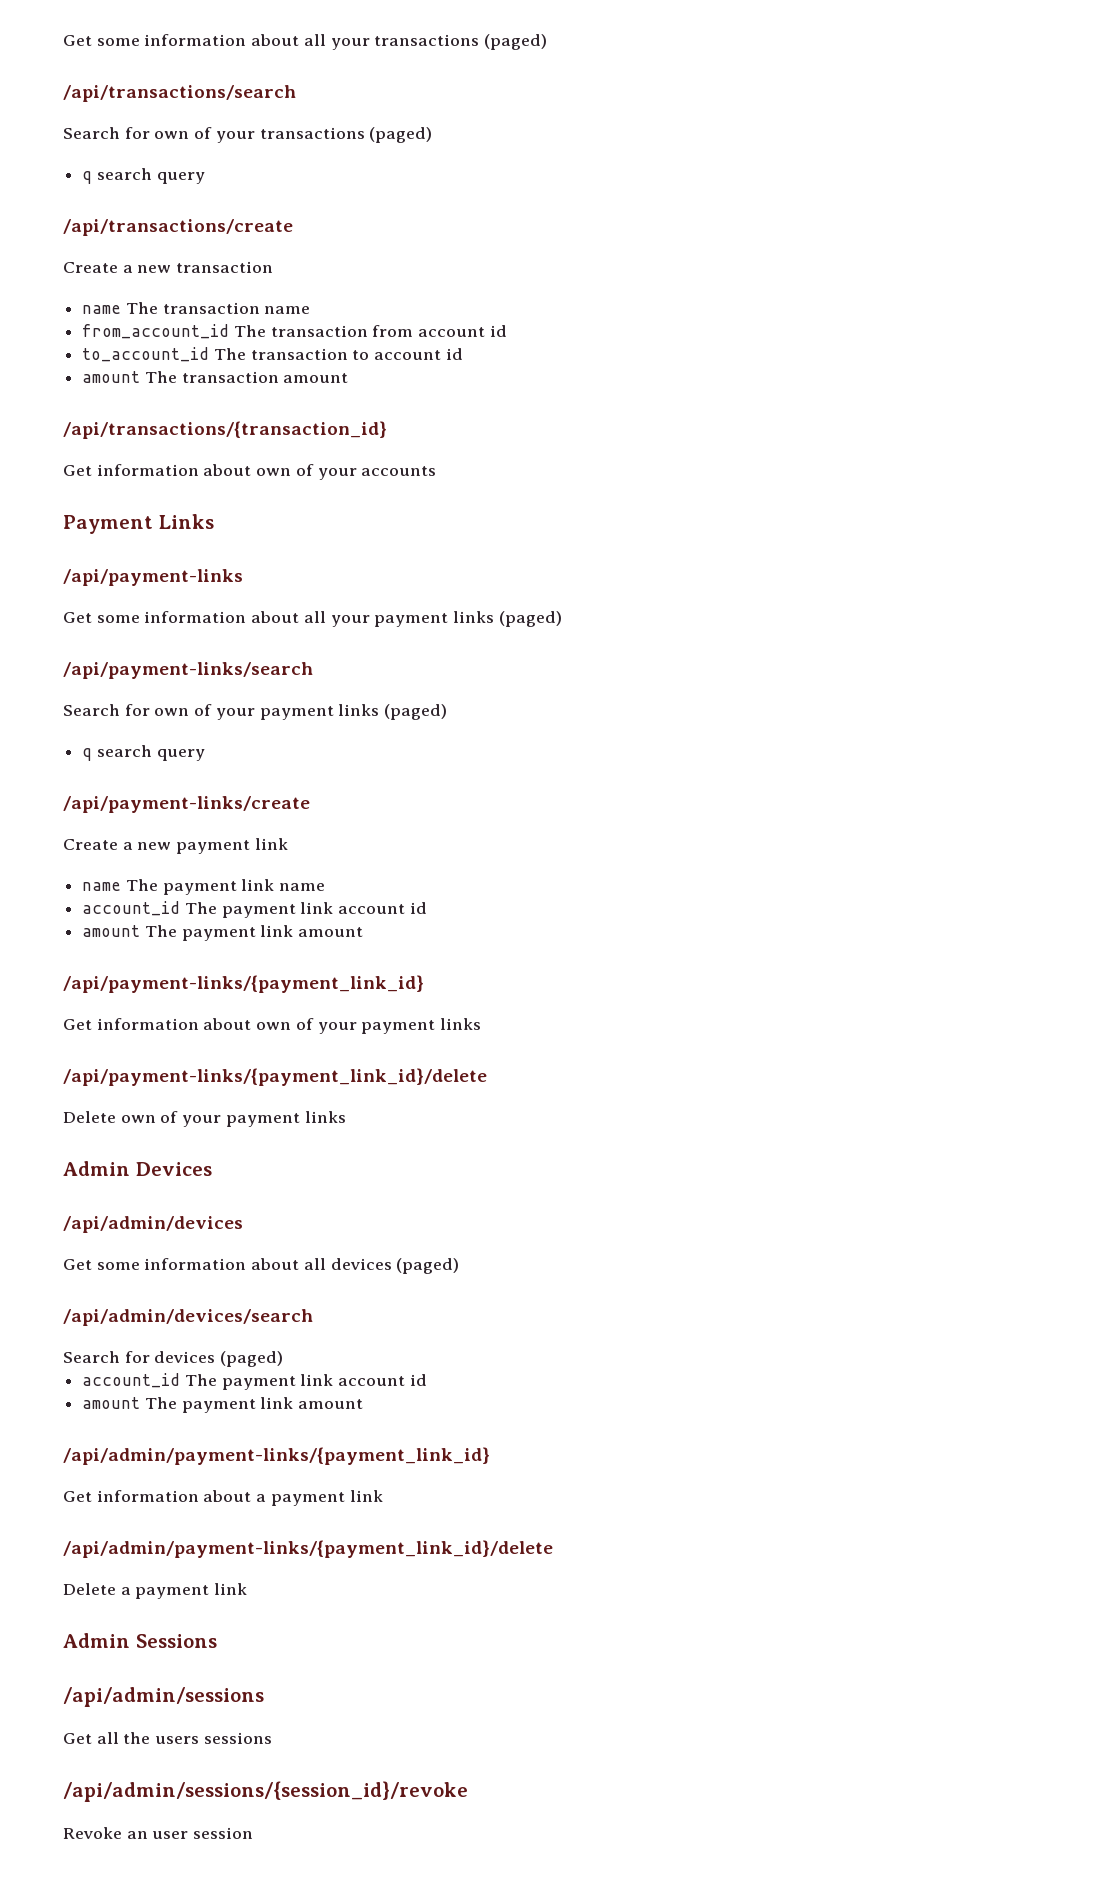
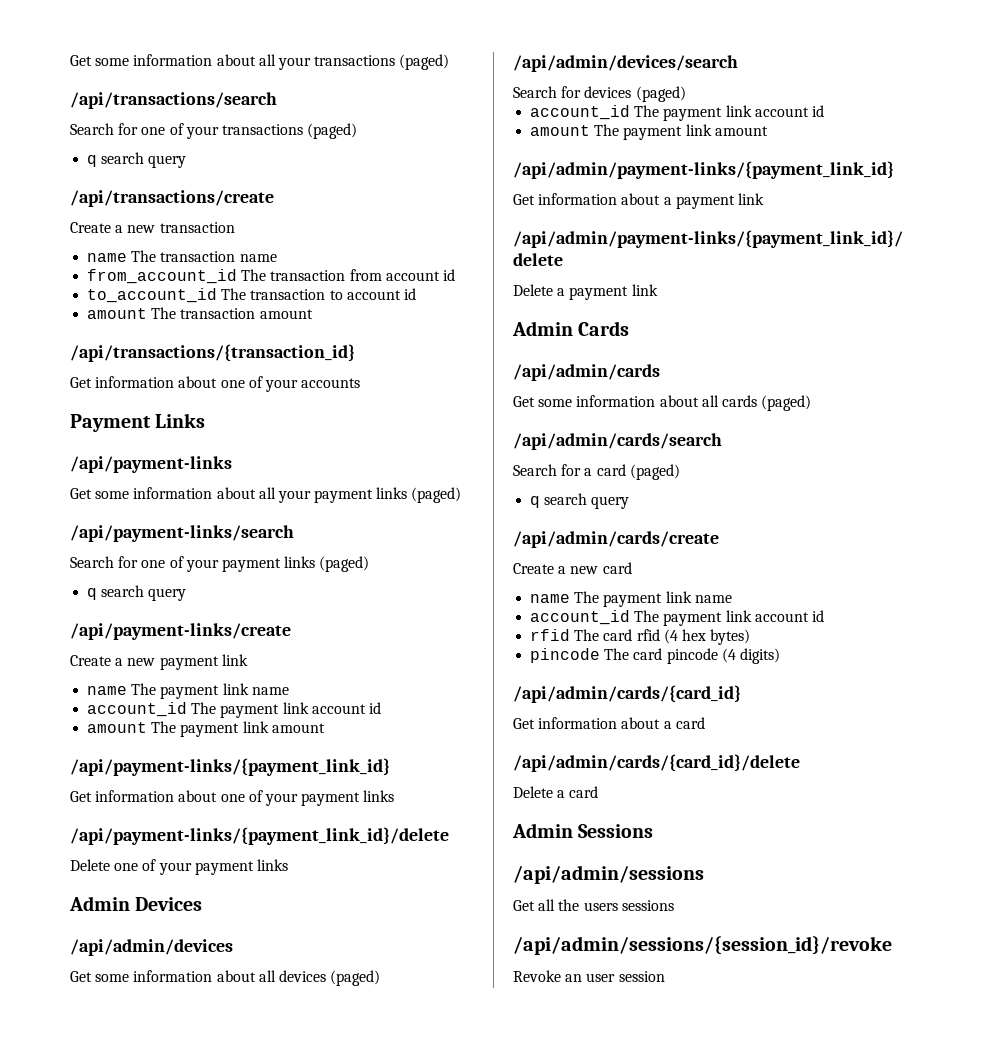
- Search for own of your transactions (paged)
+ Search for one of your transactions (paged)
- Get information about own of your accounts
+ Get information about one of your accounts
- Search for own of your payment links (paged)
+ Search for one of your payment links (paged)
- Get information about own of your payment links
+ Get information about one of your payment links
- Delete own of your payment links
+ Delete one of your payment links
+ Admin Cards
+ /api/admin/cards
+ Get some information about all cards (paged)
+ /api/admin/cards/search
+ Search for a card (paged)
+ q search query
+ /api/admin/cards/create
+ Create a new card
+ name The payment link name
+ account_id The payment link account id
+ rfid The card rfid (4 hex bytes)
+ pincode The card pincode (4 digits)
+ /api/admin/cards/{card_id}
+ Get information about a card
+ /api/admin/cards/{card_id}/delete
+ Delete a card

